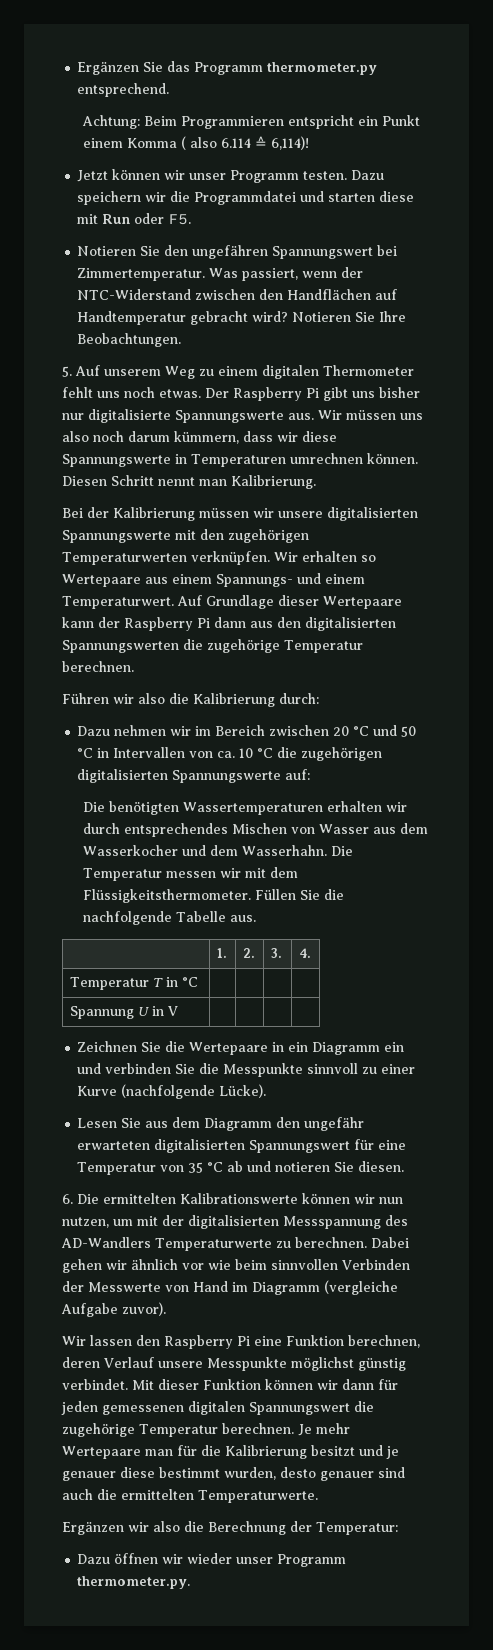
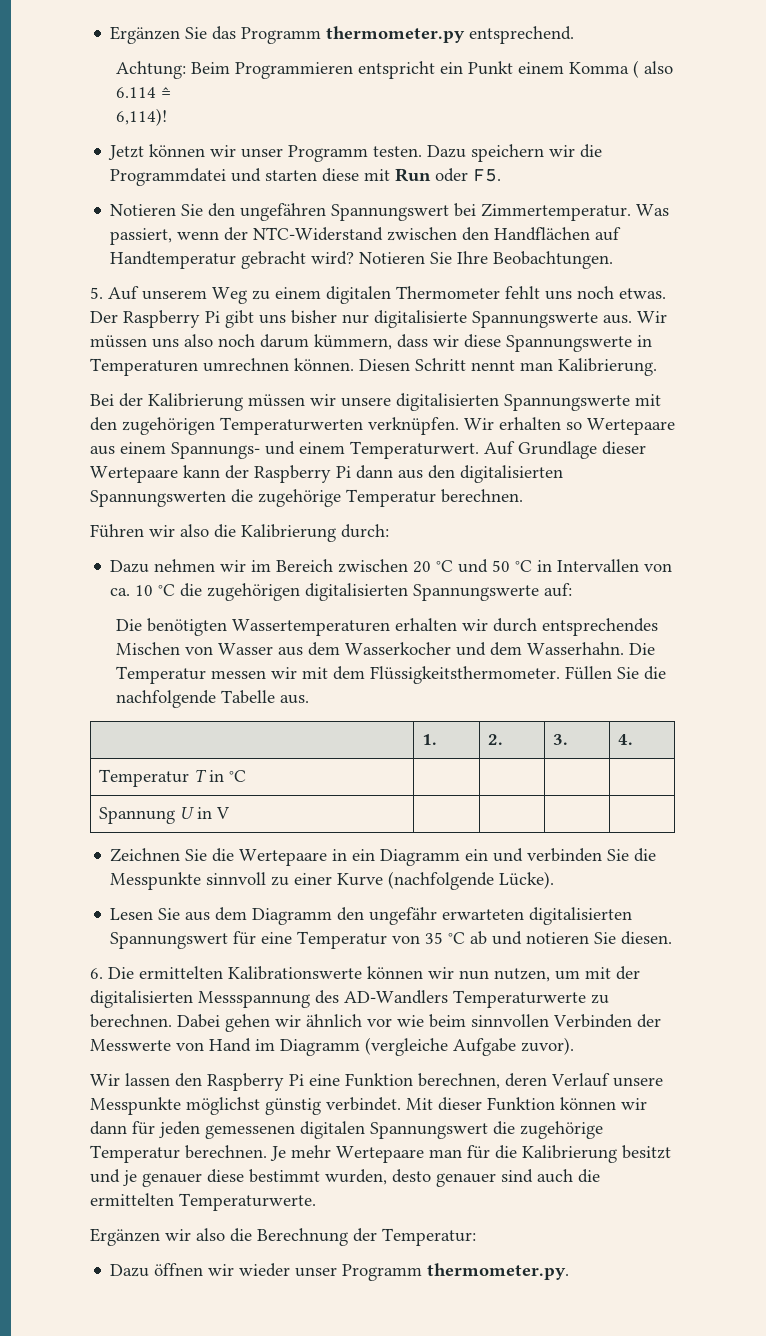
- Achtung: Beim Programmieren entspricht ein Punkt einem Komma ( also 6.114 ≙ 6,114)!
+ Achtung: Beim Programmieren entspricht ein Punkt einem Komma ( also 6.114 ≙
+ 6,114)!

